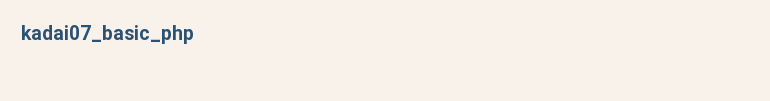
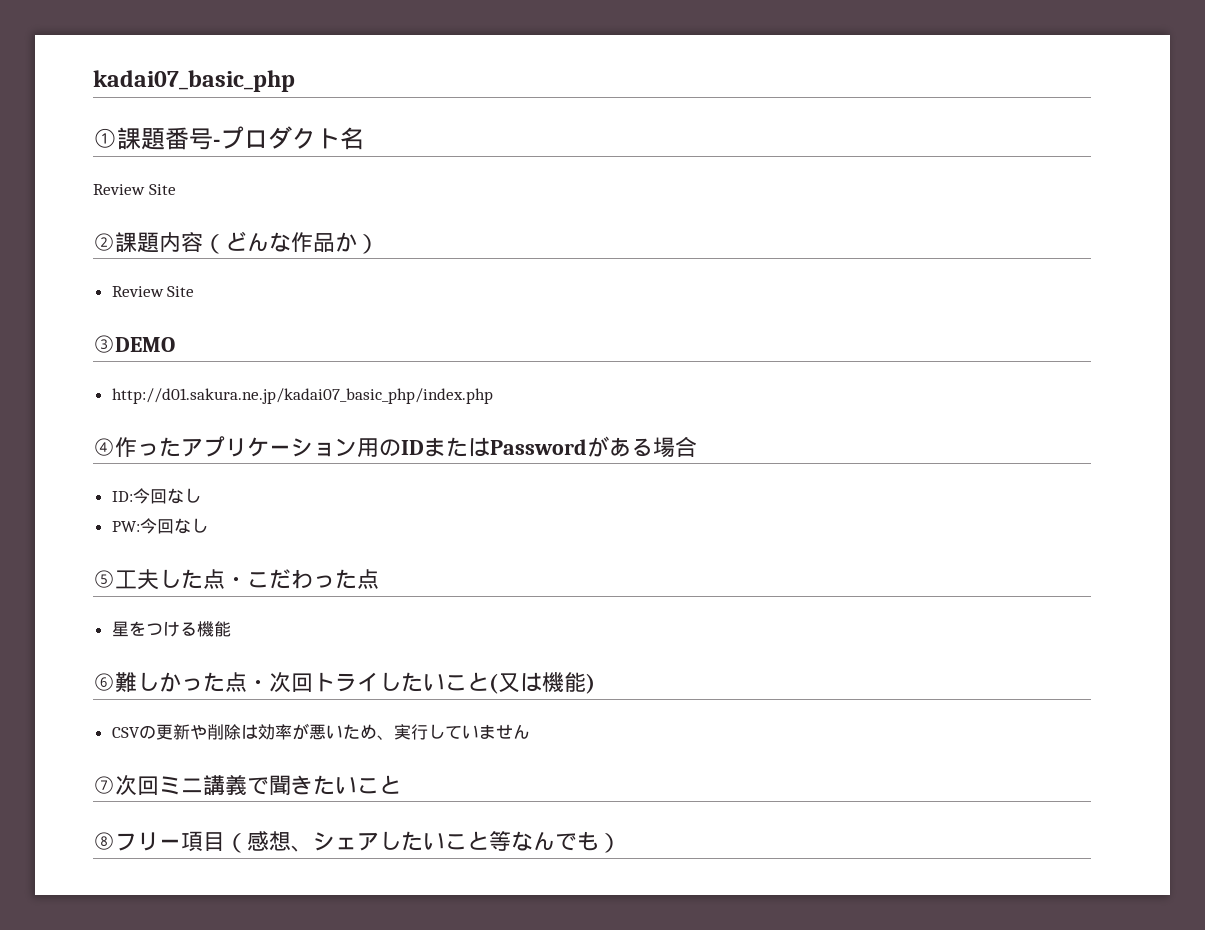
+ ①課題番号-プロダクト名
+ Review Site
+ ②課題内容（どんな作品か）
+ Review Site
+ ③DEMO
+ http://d01.sakura.ne.jp/kadai07_basic_php/index.php
+ ④作ったアプリケーション用のIDまたはPasswordがある場合
+ ID:今回なし
+ PW:今回なし
+ ⑤工夫した点・こだわった点
+ 星をつける機能
+ ⑥難しかった点・次回トライしたいこと(又は機能)
+ CSVの更新や削除は効率が悪いため、実行していません
+ ⑦次回ミニ講義で聞きたいこと
+ ⑧フリー項目（感想、シェアしたいこと等なんでも）

